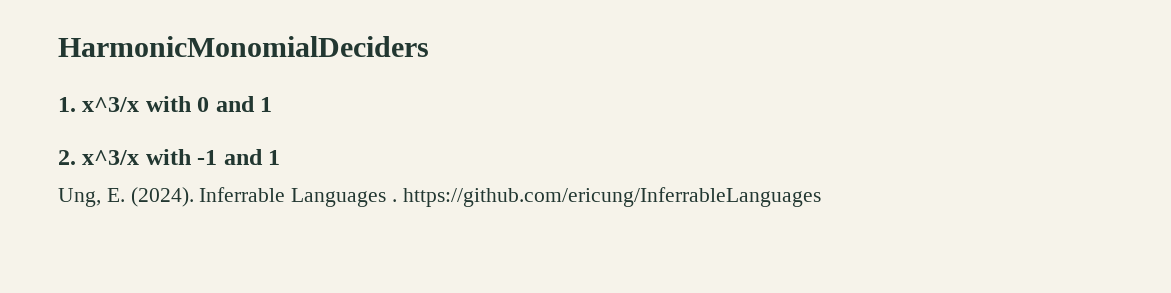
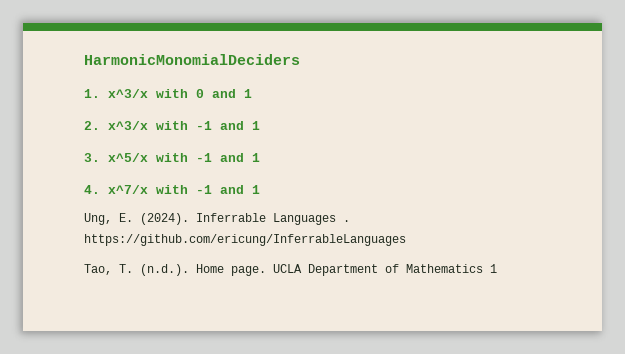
+ 3. x^5/x with -1 and 1
+ 4. x^7/x with -1 and 1
+ Tao, T. (n.d.). Home page. UCLA Department of Mathematics 1

